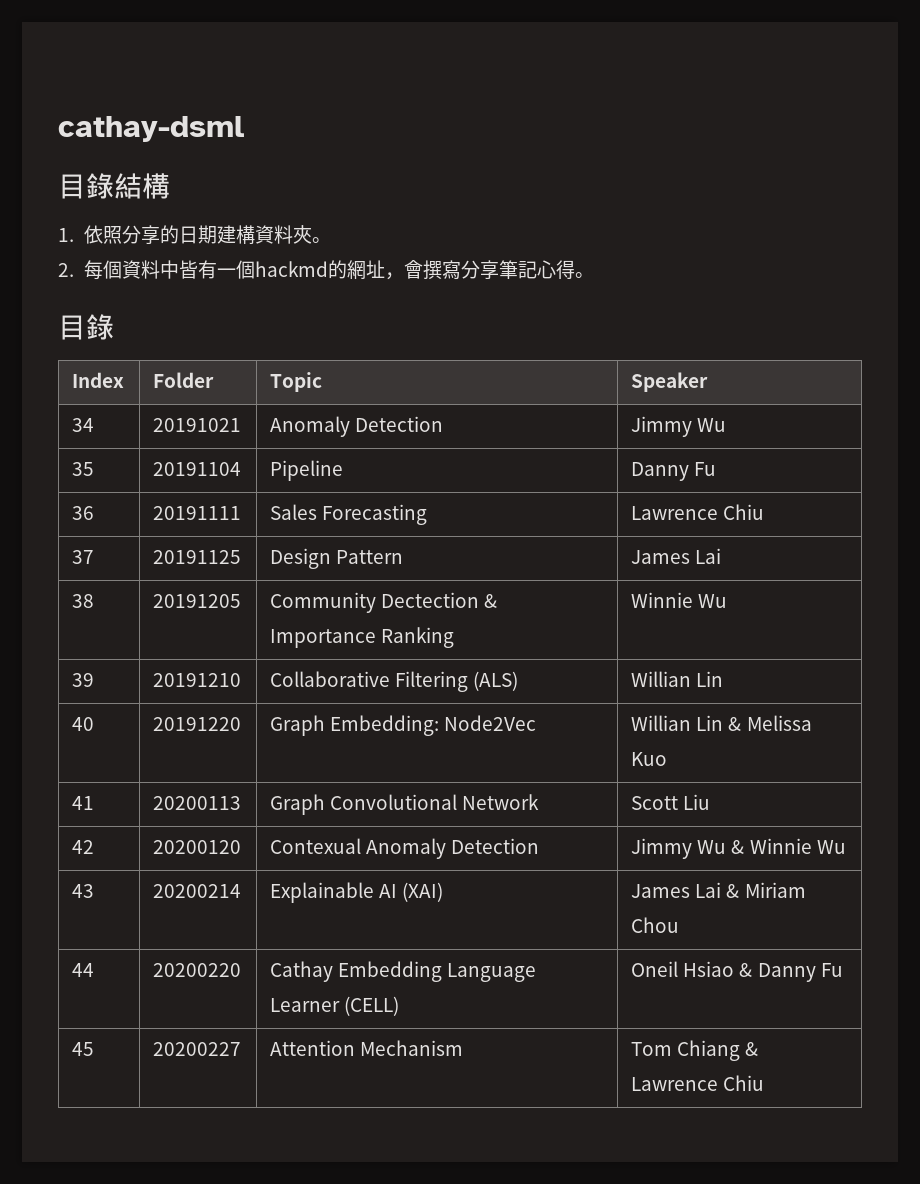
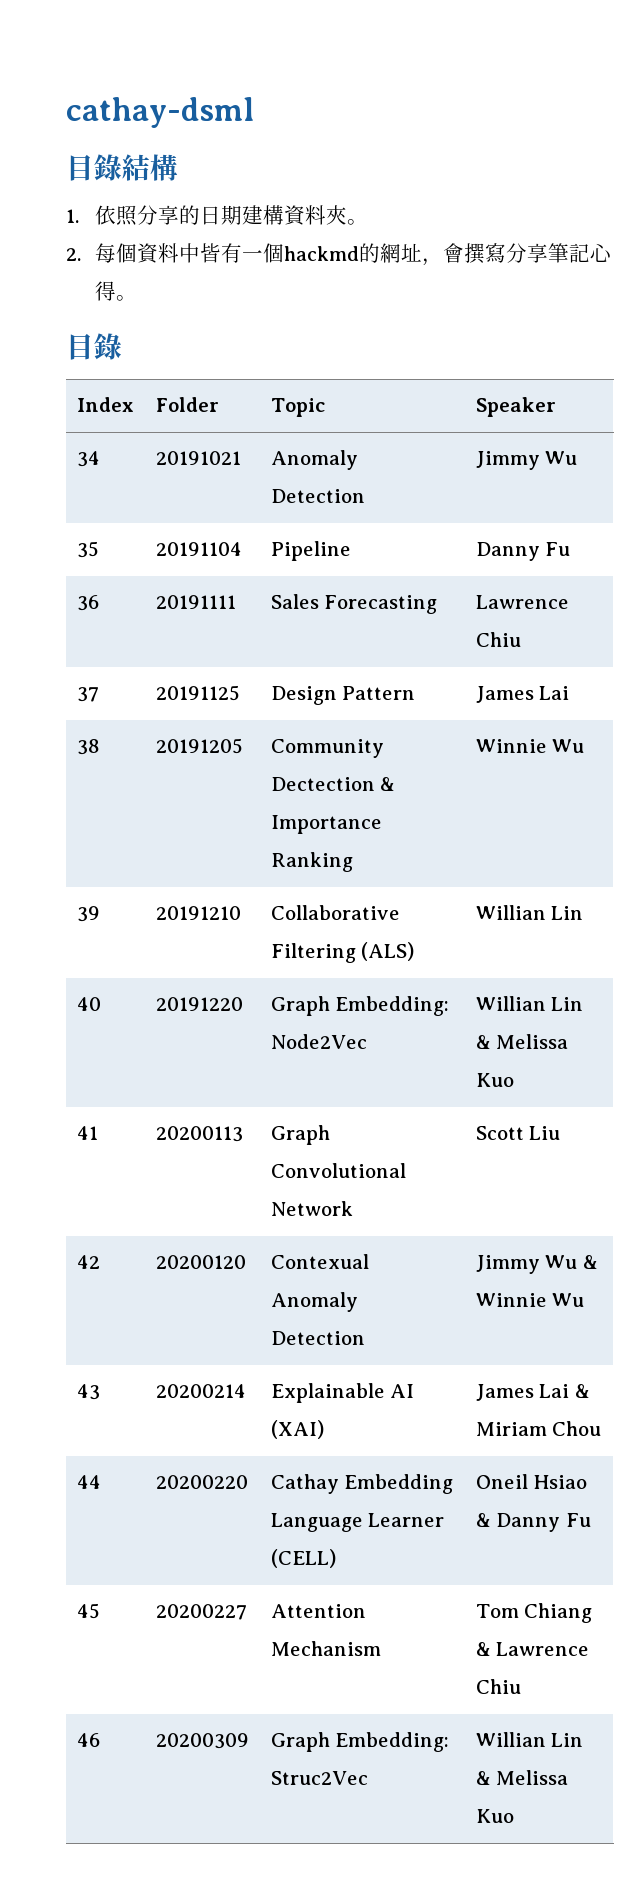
+ 46 | 20200309 | Graph Embedding: Struc2Vec | Willian Lin & Melissa Kuo

